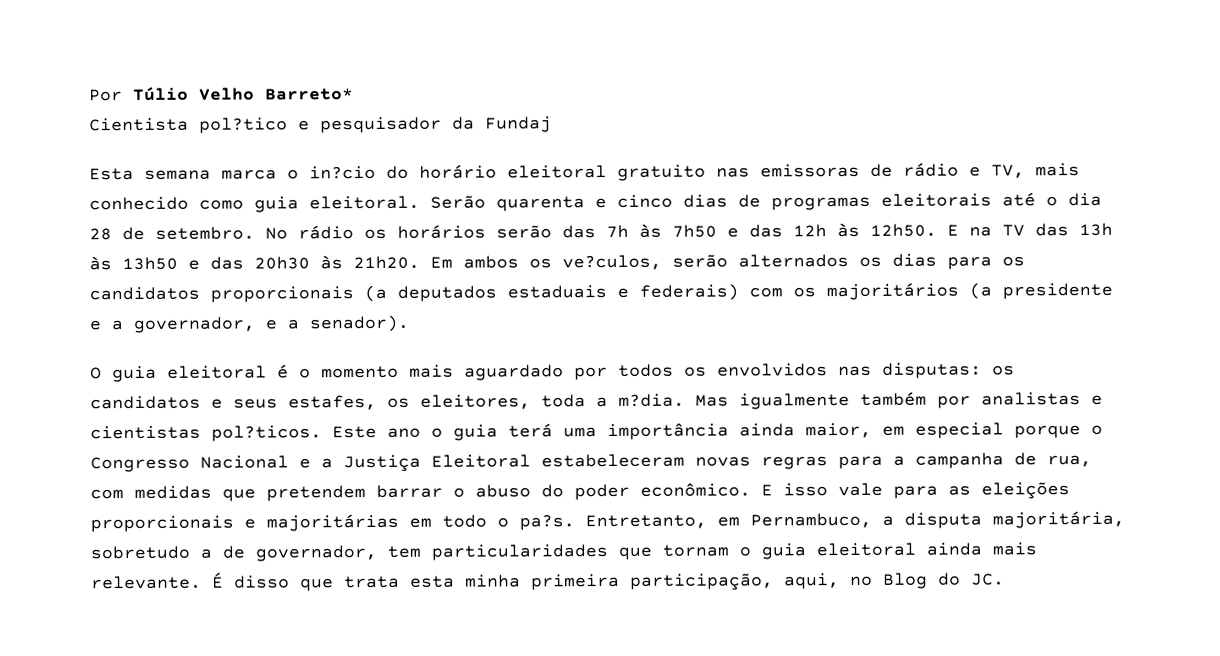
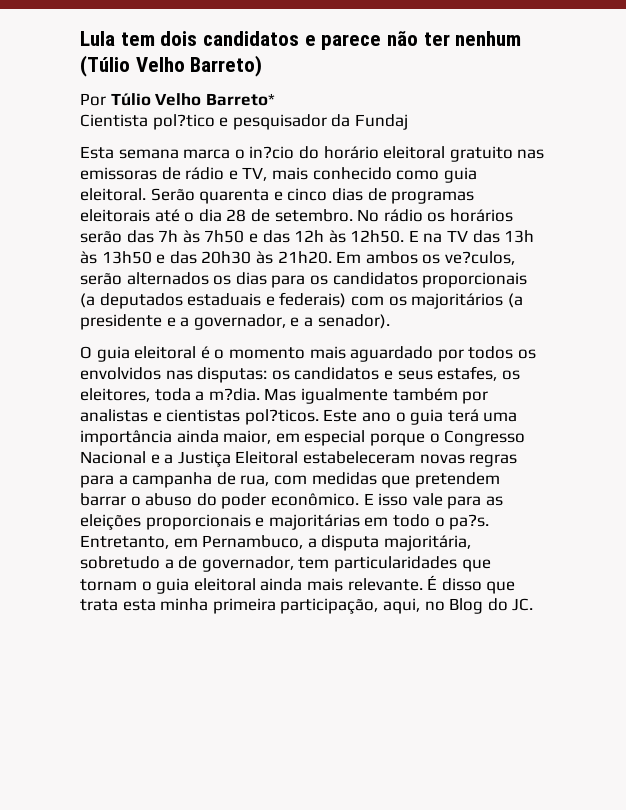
+ Lula tem dois candidatos e parece não ter nenhum (Túlio Velho Barreto)

